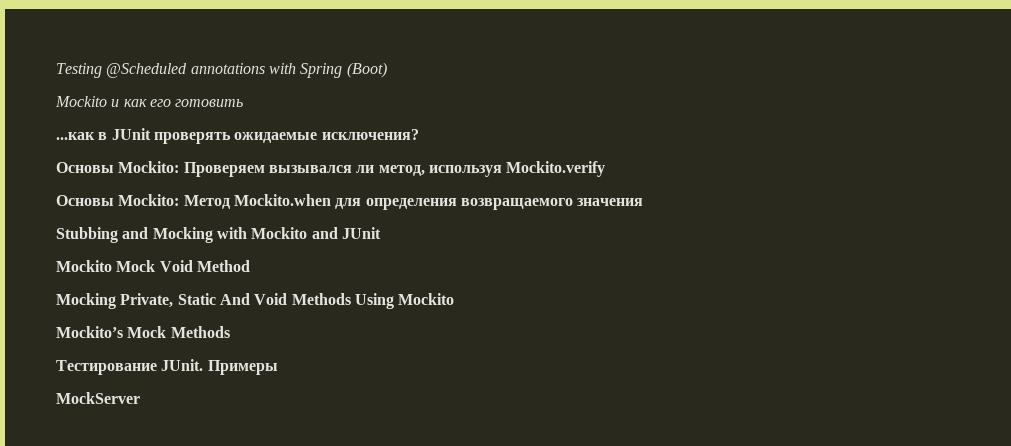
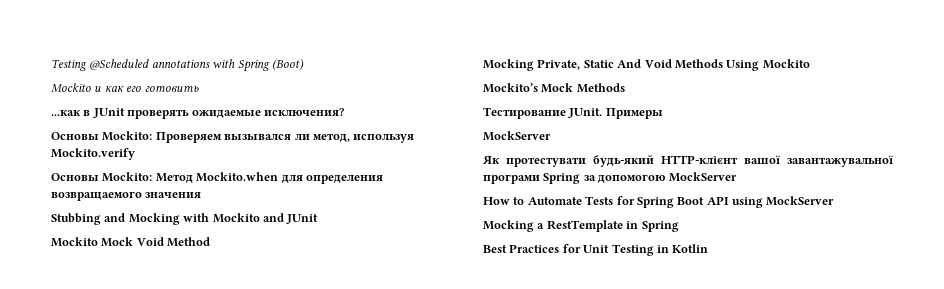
+ Як протестувати будь-який HTTP-клієнт вашої завантажувальної програми Spring за допомогою MockServer
+ How to Automate Tests for Spring Boot API using MockServer
+ Mocking a RestTemplate in Spring
+ Best Practices for Unit Testing in Kotlin

